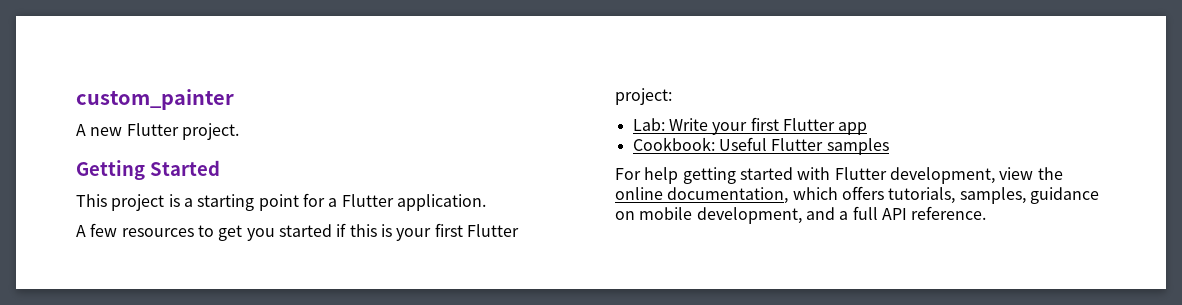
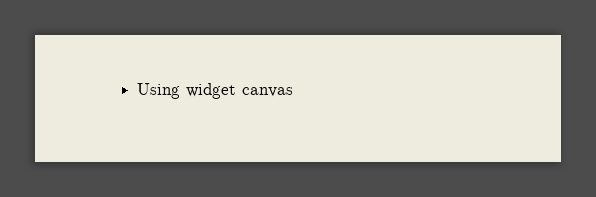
- custom_painter
- A new Flutter project.
- Getting Started
- This project is a starting point for a Flutter application.
- A few resources to get you started if this is your first Flutter project:
- Lab: Write your first Flutter app
- Cookbook: Useful Flutter samples
- For help getting started with Flutter development, view the online documentation, which offers tutorials, samples, guidance on mobile development, and a full API reference.
+ Using widget canvas

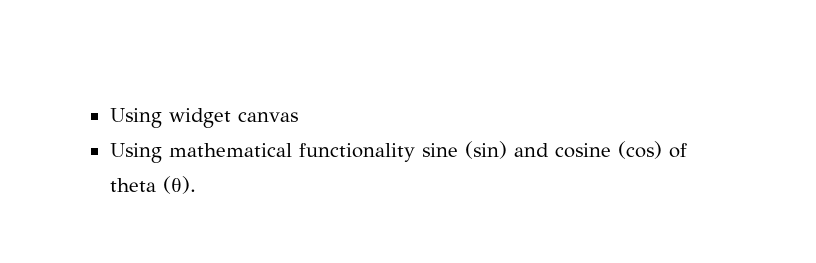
+ Using mathematical functionality sine (sin) and cosine (cos) of theta (θ).

